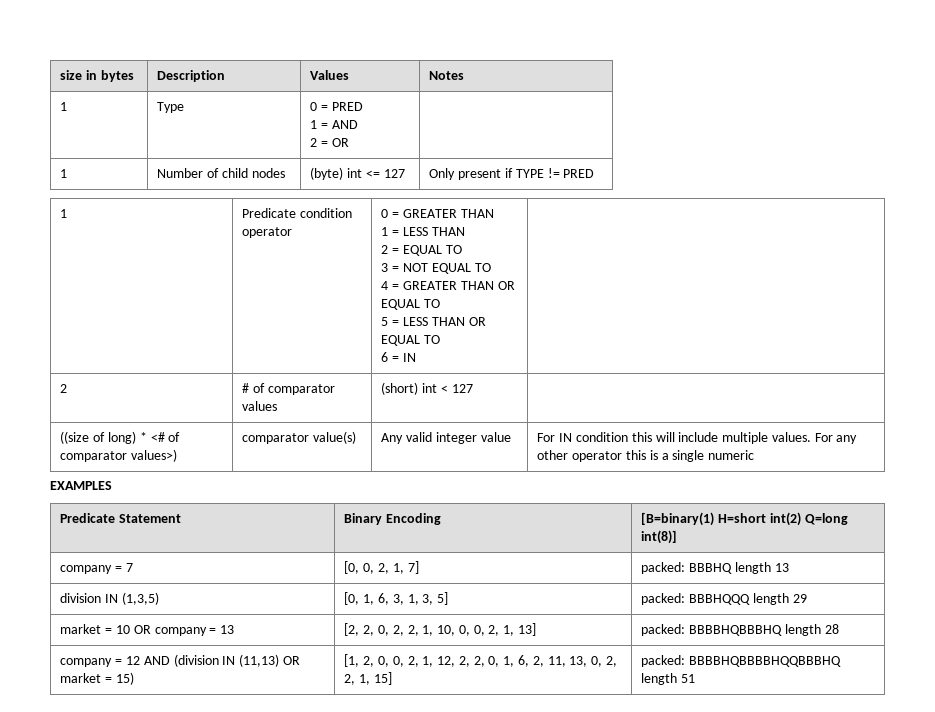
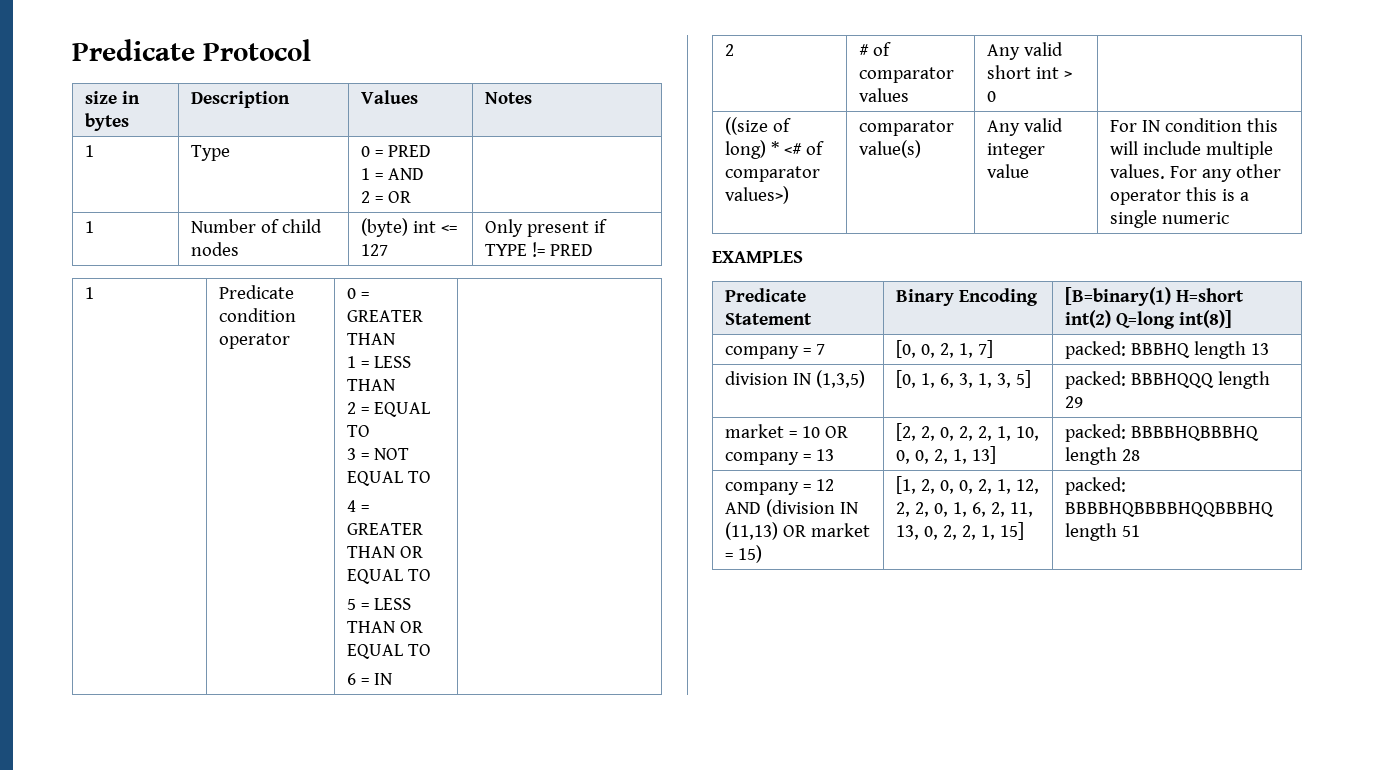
+ Predicate Protocol
- 2 | # of comparator values | (short) int < 127 |
+ 2 | # of comparator values | Any valid short int > 0 |

